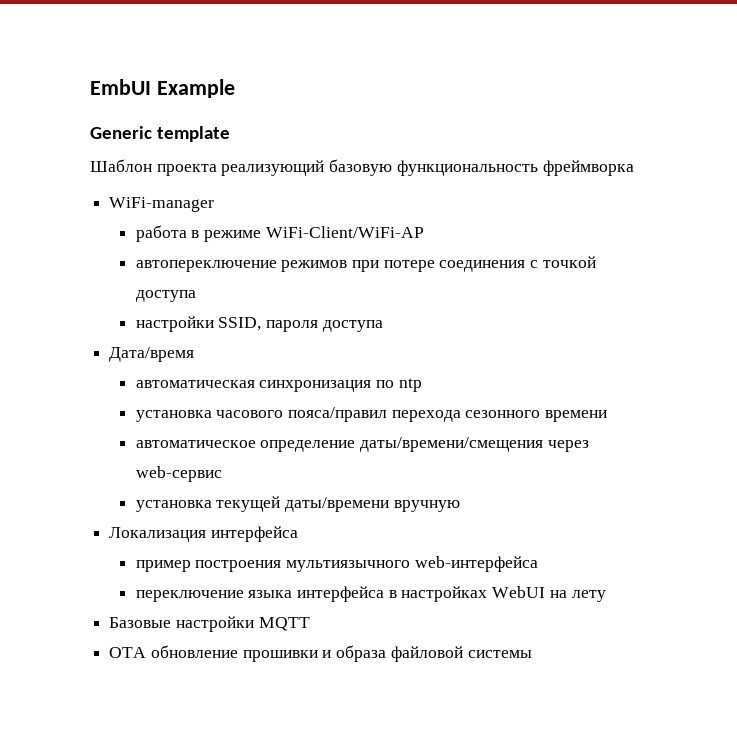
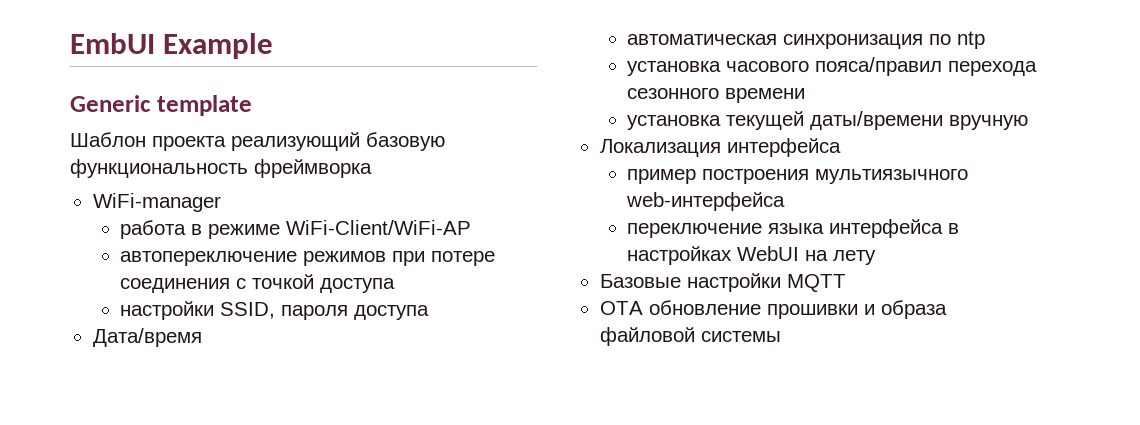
- автоматическое определение даты/времени/смещения через web-сервис

